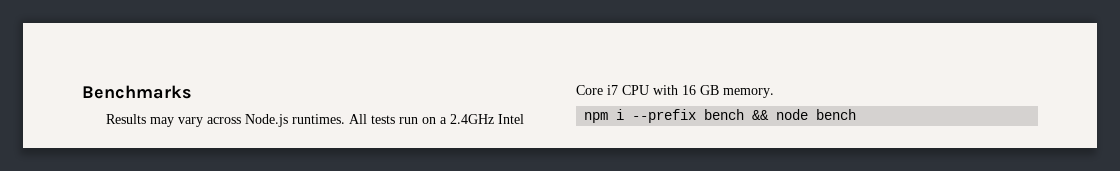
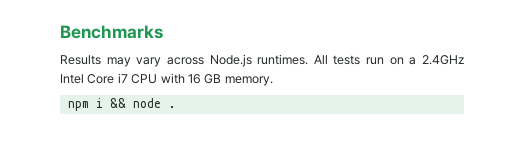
- npm i --prefix bench && node bench
+ npm i && node .

